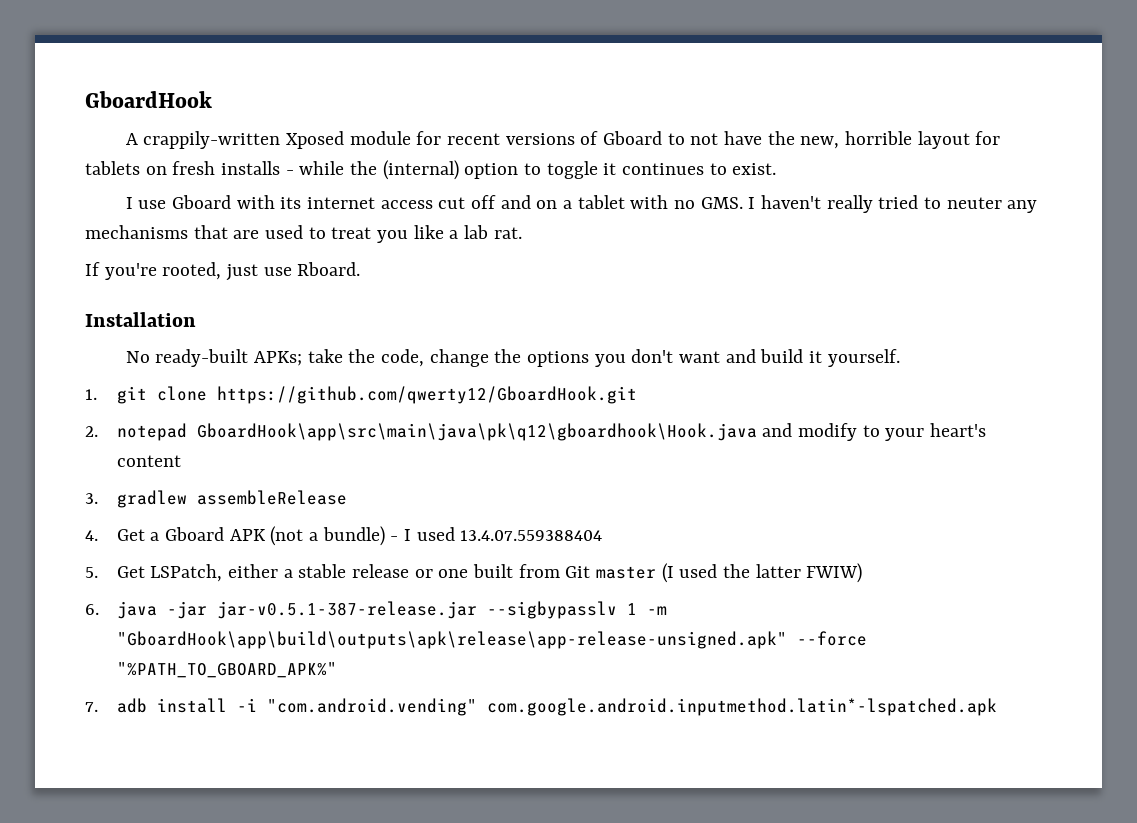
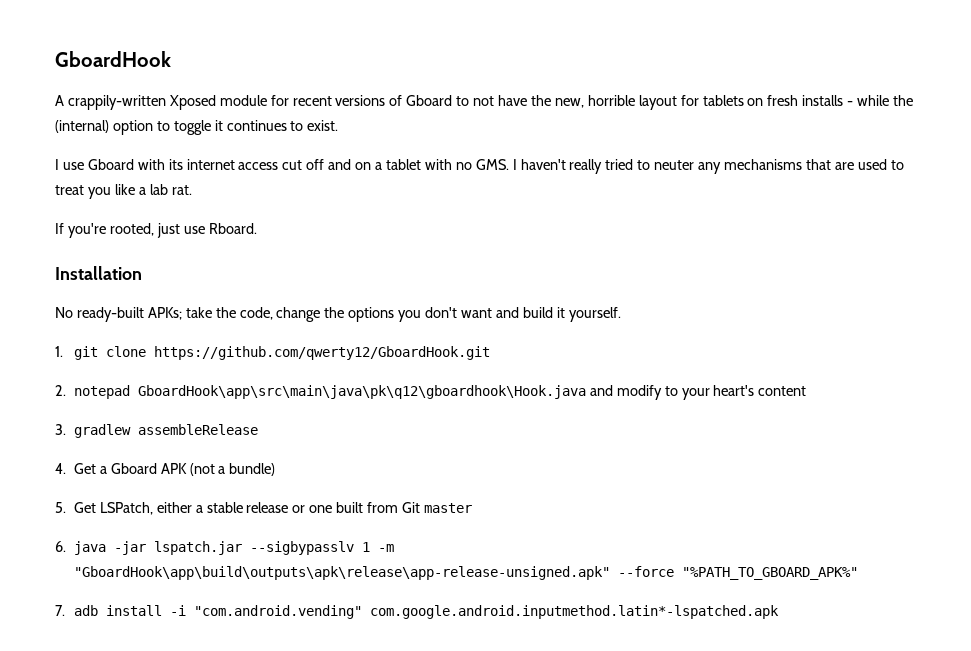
- 4. Get a Gboard APK (not a bundle) - I used 13.4.07.559388404
+ 4. Get a Gboard APK (not a bundle)
- 5. Get LSPatch, either a stable release or one built from Git master (I used the latter FWIW)
+ 5. Get LSPatch, either a stable release or one built from Git master
- 6. java -jar jar-v0.5.1-387-release.jar --sigbypasslv 1 -m "GboardHook\app\build\outputs\apk\release\app-release-unsigned.apk" --force "%PATH_TO_GBOARD_APK%"
+ 6. java -jar lspatch.jar --sigbypasslv 1 -m "GboardHook\app\build\outputs\apk\release\app-release-unsigned.apk" --force "%PATH_TO_GBOARD_APK%"

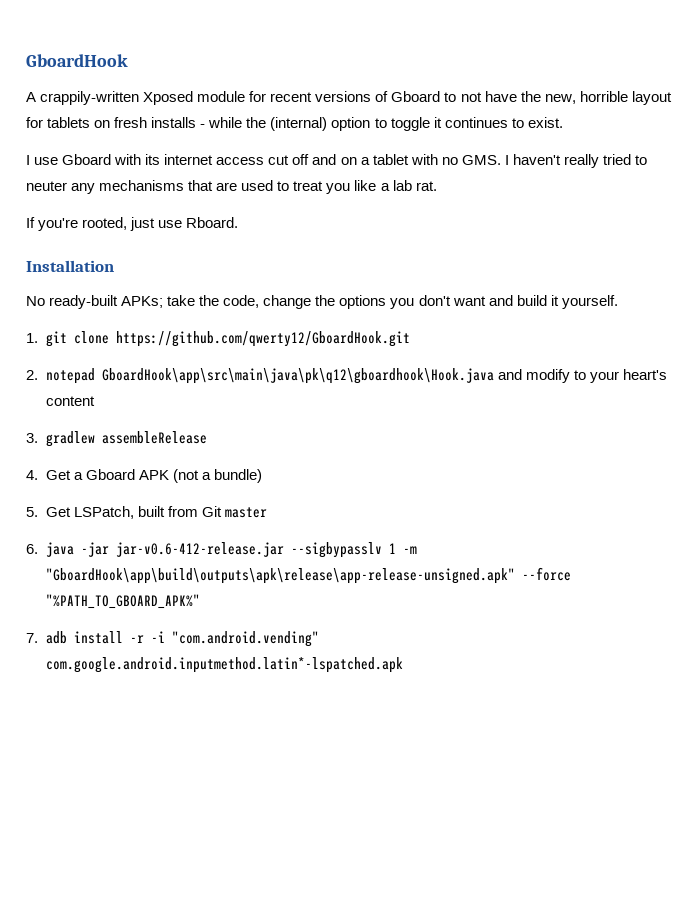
- 5. Get LSPatch, either a stable release or one built from Git master
+ 5. Get LSPatch, built from Git master
- 6. java -jar lspatch.jar --sigbypasslv 1 -m "GboardHook\app\build\outputs\apk\release\app-release-unsigned.apk" --force "%PATH_TO_GBOARD_APK%"
+ 6. java -jar jar-v0.6-412-release.jar --sigbypasslv 1 -m "GboardHook\app\build\outputs\apk\release\app-release-unsigned.apk" --force "%PATH_TO_GBOARD_APK%"
- 7. adb install -i "com.android.vending" com.google.android.inputmethod.latin*-lspatched.apk
+ 7. adb install -r -i "com.android.vending" com.google.android.inputmethod.latin*-lspatched.apk

